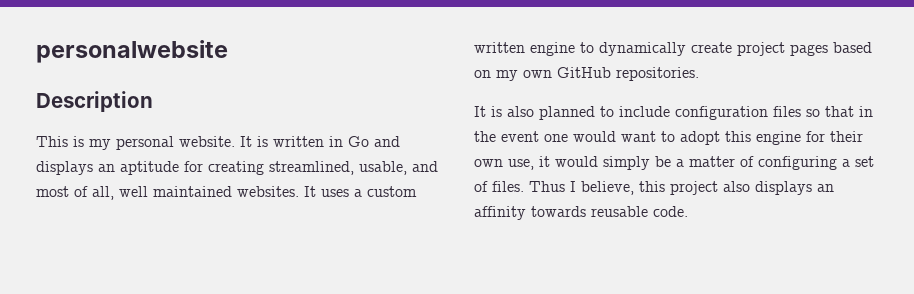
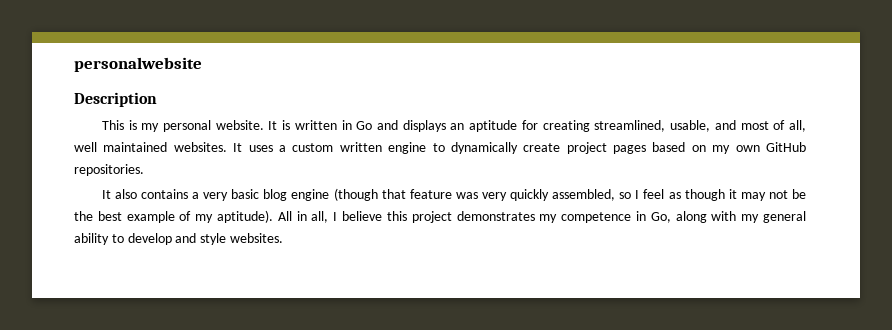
- It is also planned to include configuration files so that in the event one would want to adopt this engine for their own use, it would simply be a matter of configuring a set of files. Thus I believe, this project also displays an affinity towards reusable code.
+ It also contains a very basic blog engine (though that feature was very quickly assembled, so I feel as though it may not be the best example of my aptitude). All in all, I believe this project demonstrates my competence in Go, along with my general ability to develop and style websites.

